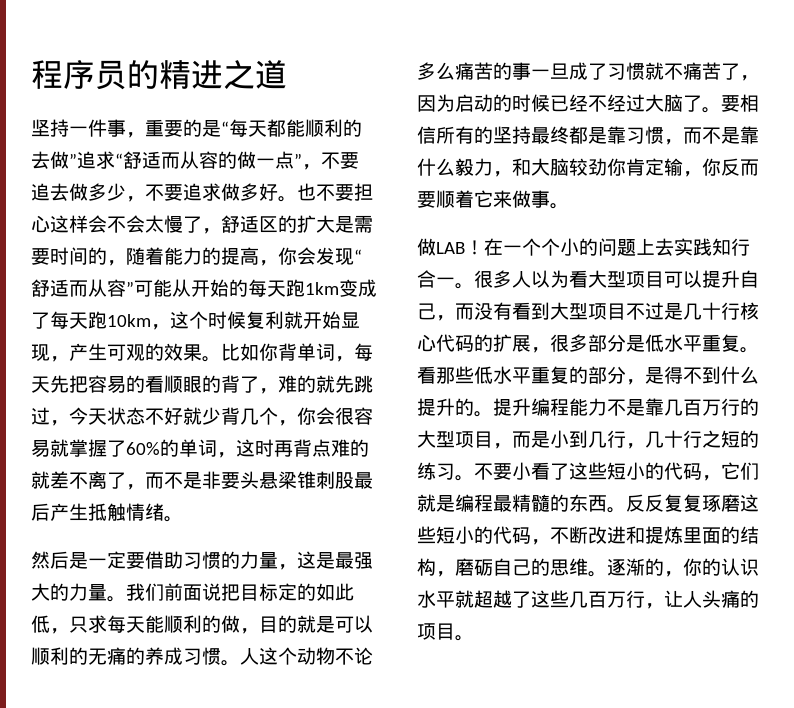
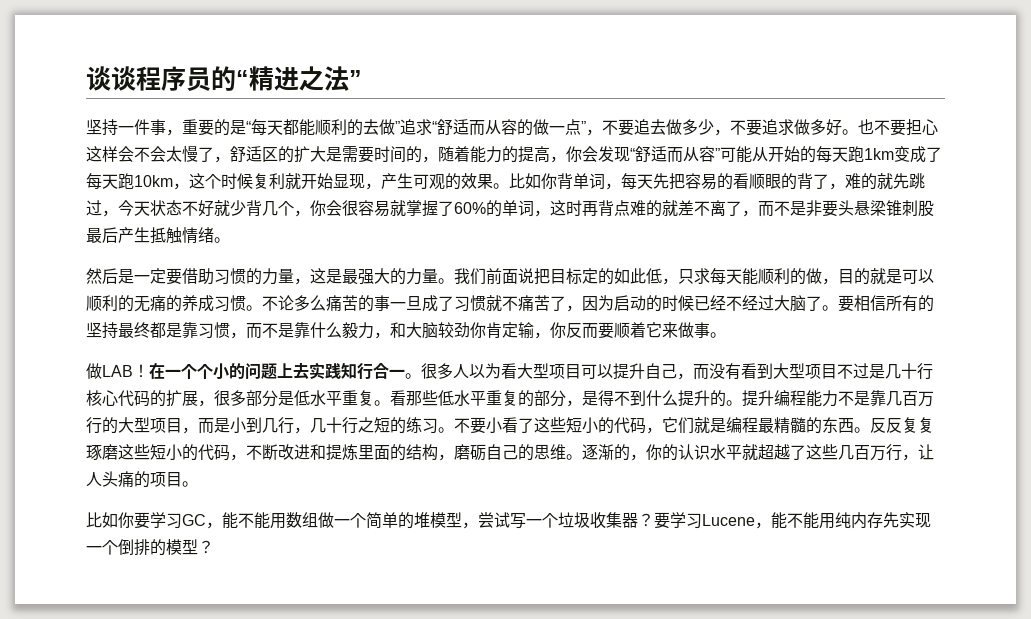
- 程序员的精进之道
+ 谈谈程序员的“精进之法”
- 人这个动物不论多么痛苦的事一旦成了习惯就不痛苦了，因为启动的时候已经不经过大脑了。
+ 不论多么痛苦的事一旦成了习惯就不痛苦了，因为启动的时候已经不经过大脑了。
+ 比如你要学习GC，能不能用数组做一个简单的堆模型，尝试写一个垃圾收集器？要学习Lucene，能不能用纯内存先实现一个倒排的模型？

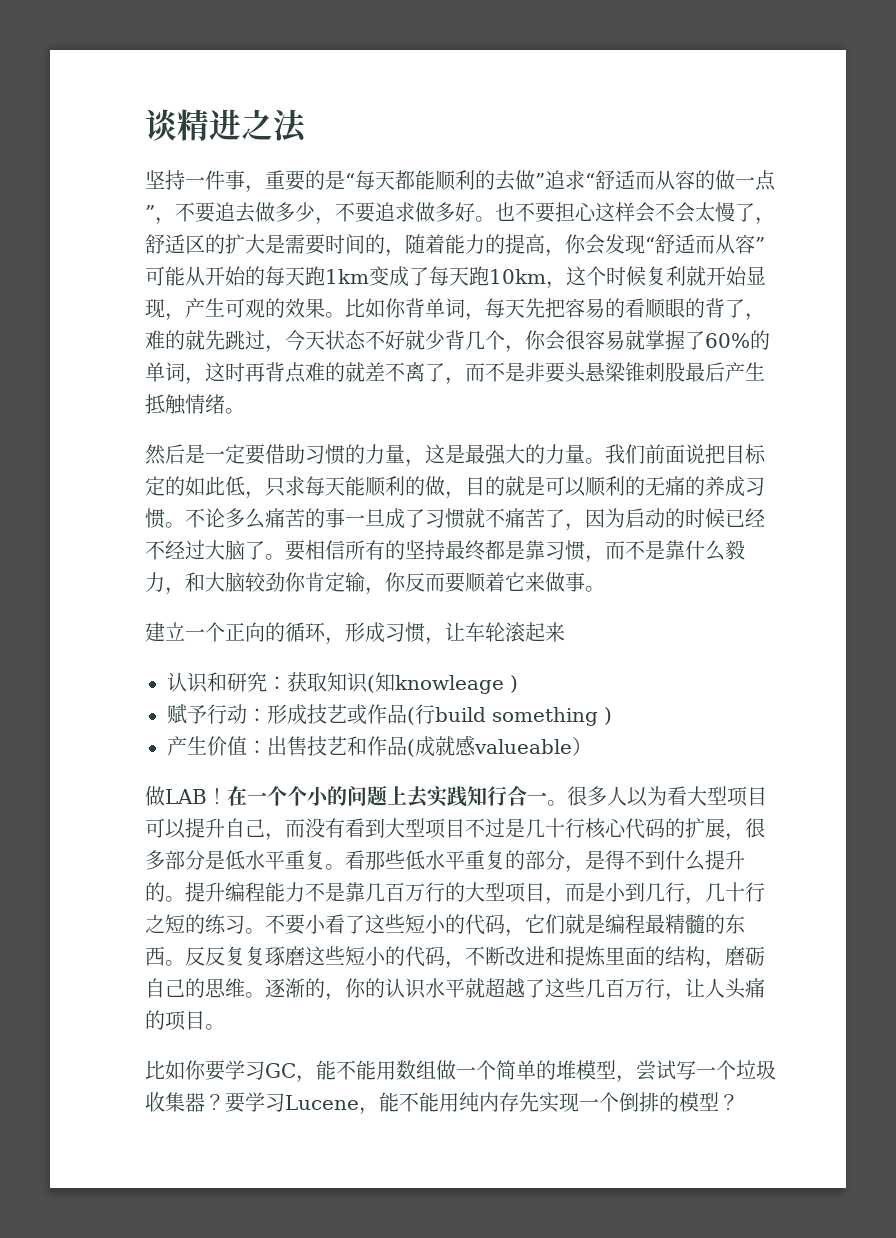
- 谈谈程序员的“精进之法”
+ 谈精进之法
+ 建立一个正向的循环，形成习惯，让车轮滚起来
+ 认识和研究：获取知识(知knowleage )
+ 赋予行动：形成技艺或作品(行build something )
+ 产生价值：出售技艺和作品(成就感valueable）

